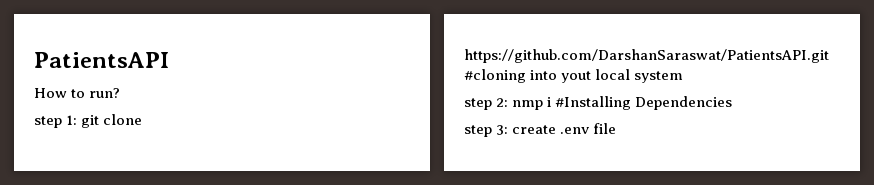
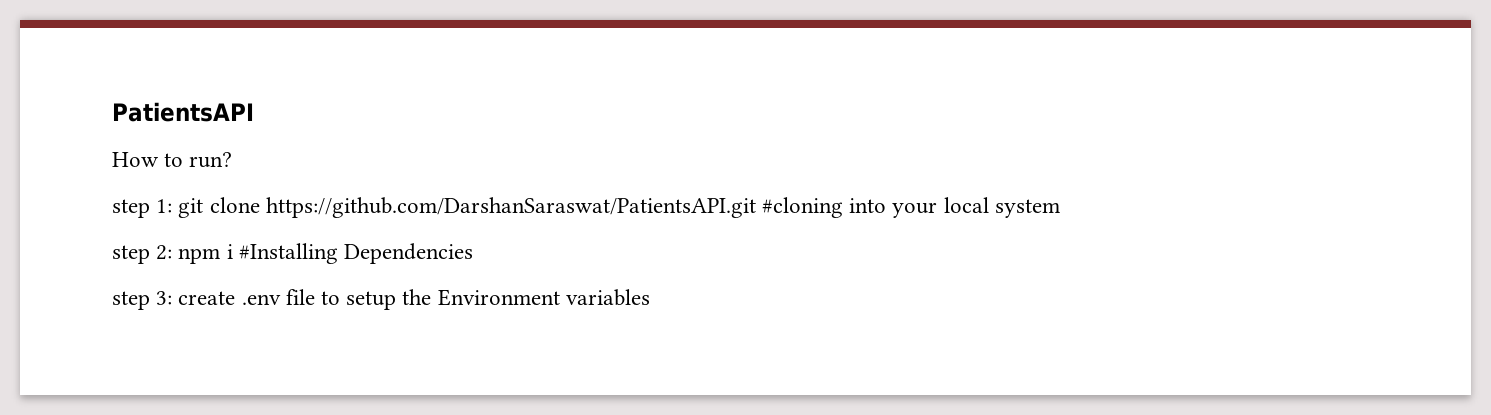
- step 1: git clone https://github.com/DarshanSaraswat/PatientsAPI.git #cloning into yout local system
+ step 1: git clone https://github.com/DarshanSaraswat/PatientsAPI.git #cloning into your local system
- step 2: nmp i #Installing Dependencies
+ step 2: npm i #Installing Dependencies
- step 3: create .env file
+ step 3: create .env file to setup the Environment variables

